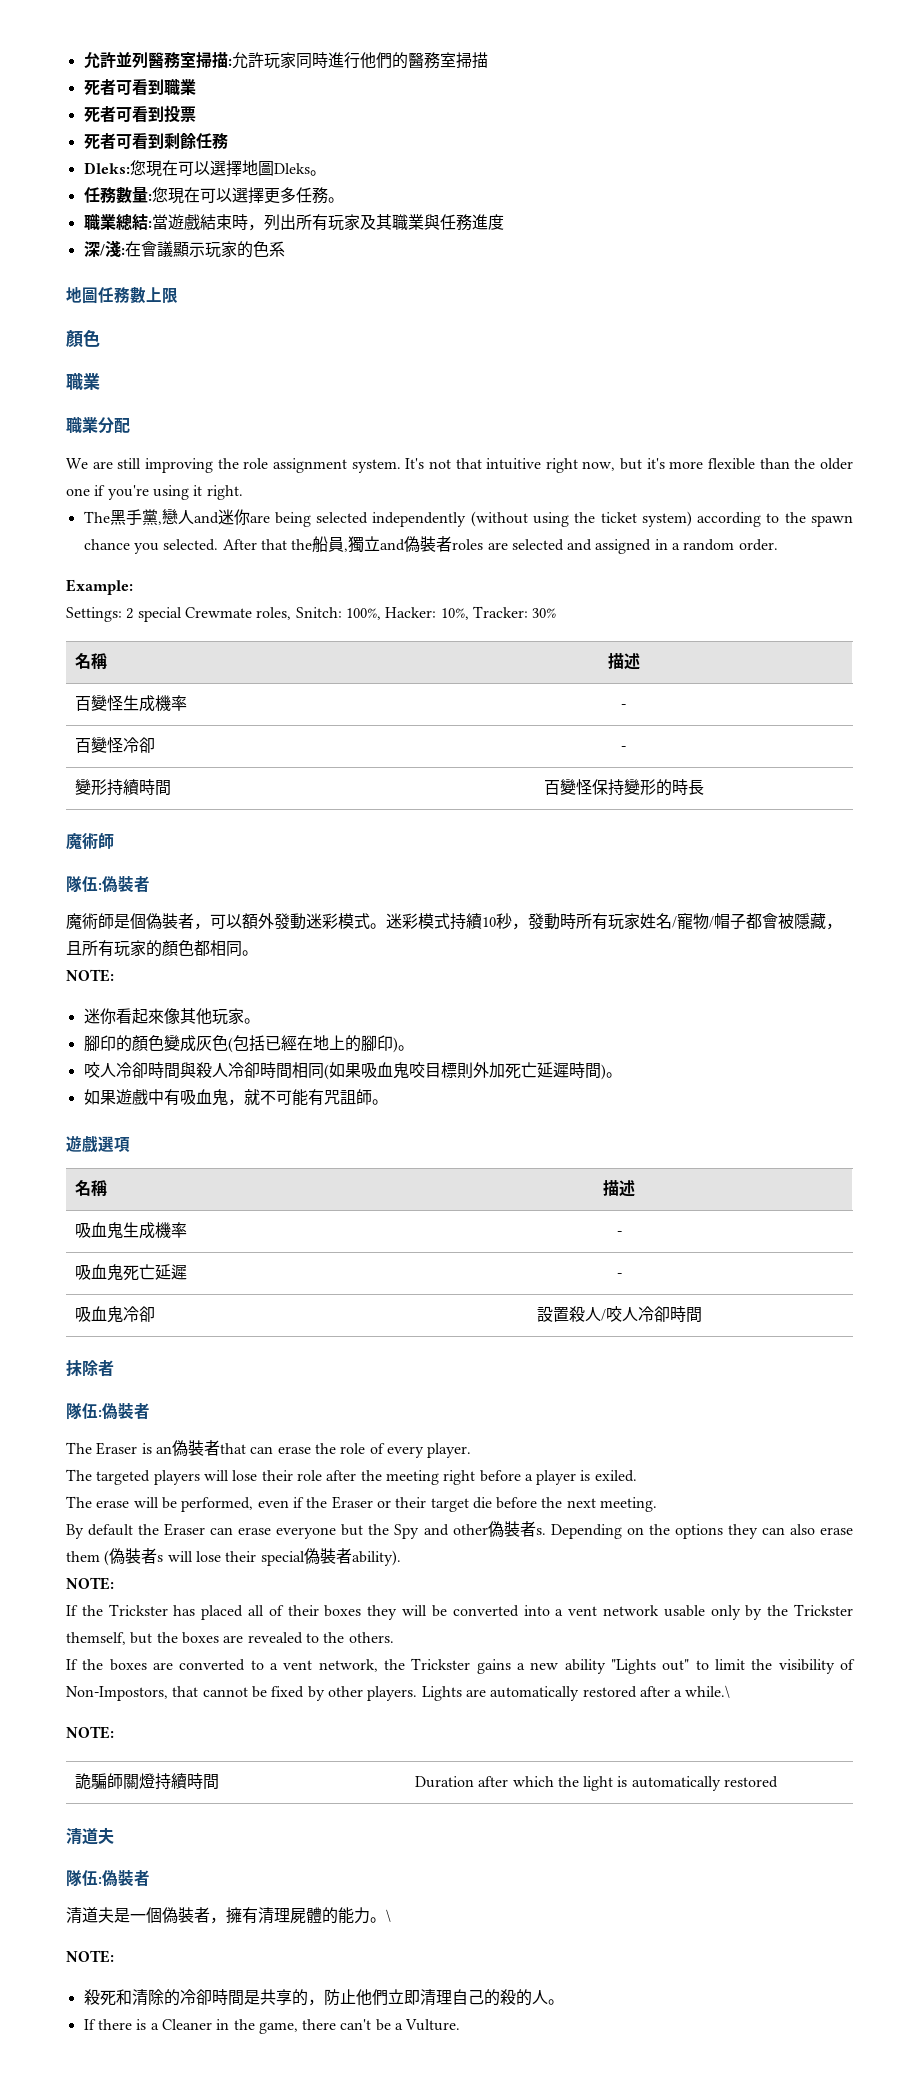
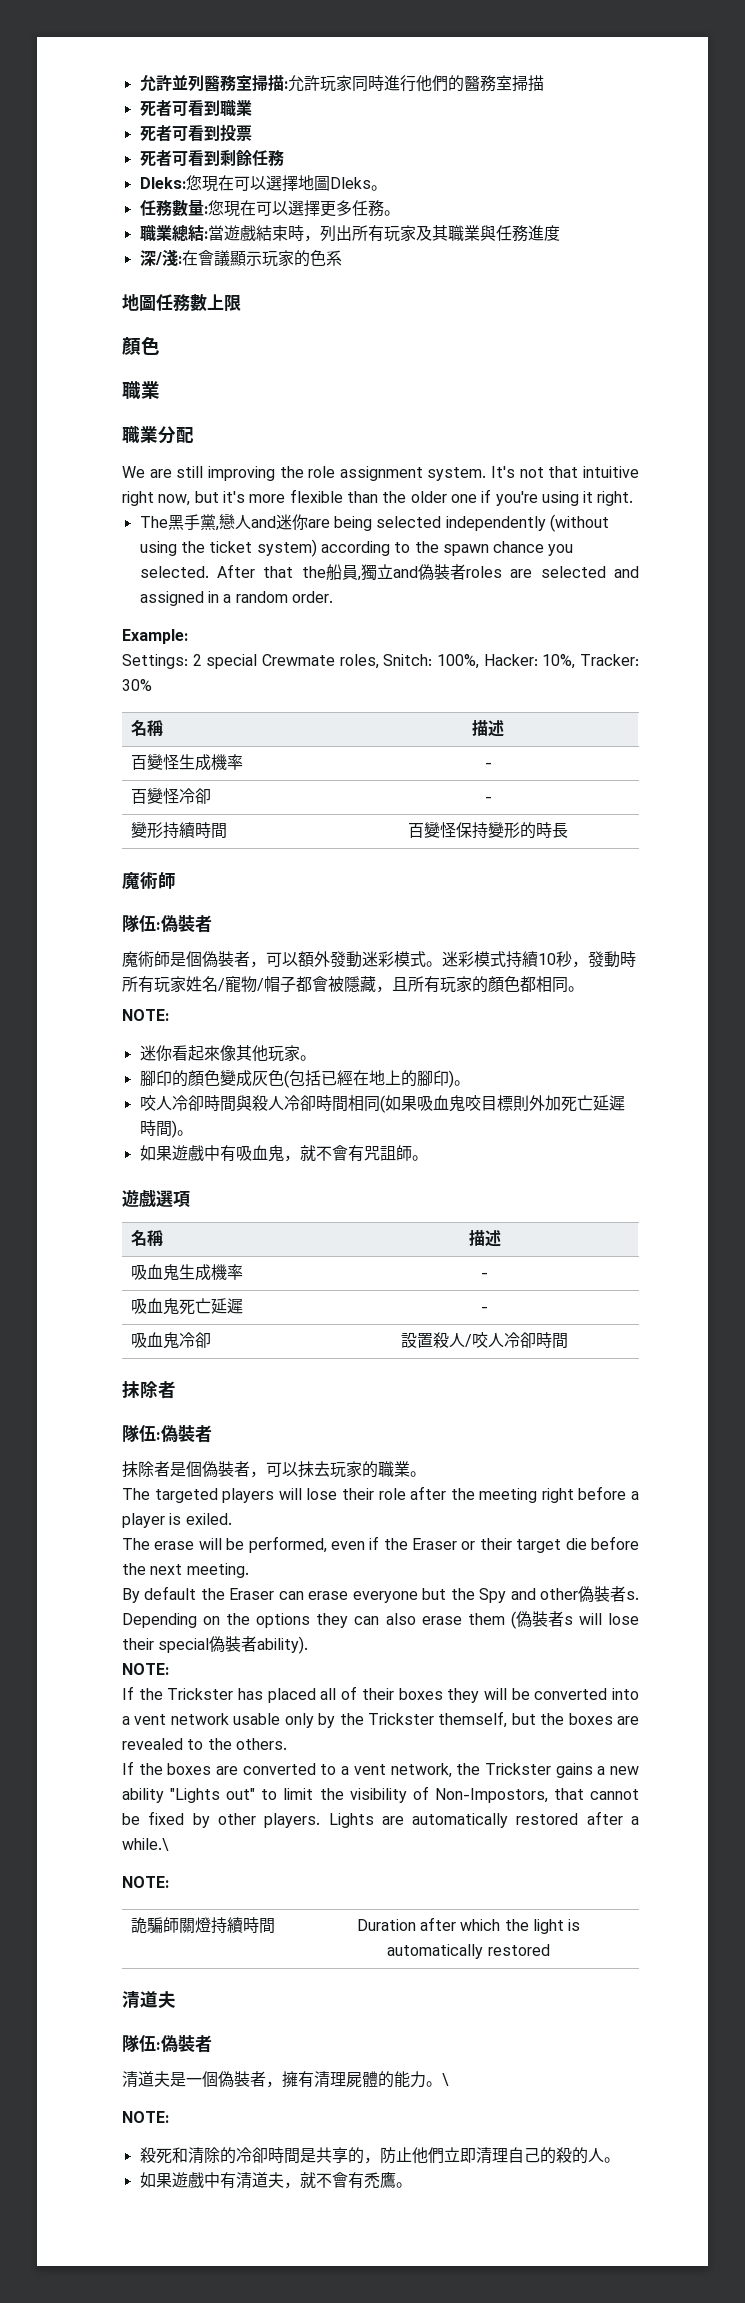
- 如果遊戲中有吸血鬼，就不可能有咒詛師。
+ 如果遊戲中有吸血鬼，就不會有咒詛師。
- The Eraser is an偽裝者that can erase the role of every player.
+ 抹除者是個偽裝者，可以抹去玩家的職業。
- If there is a Cleaner in the game, there can't be a Vulture.
+ 如果遊戲中有清道夫，就不會有禿鷹。

